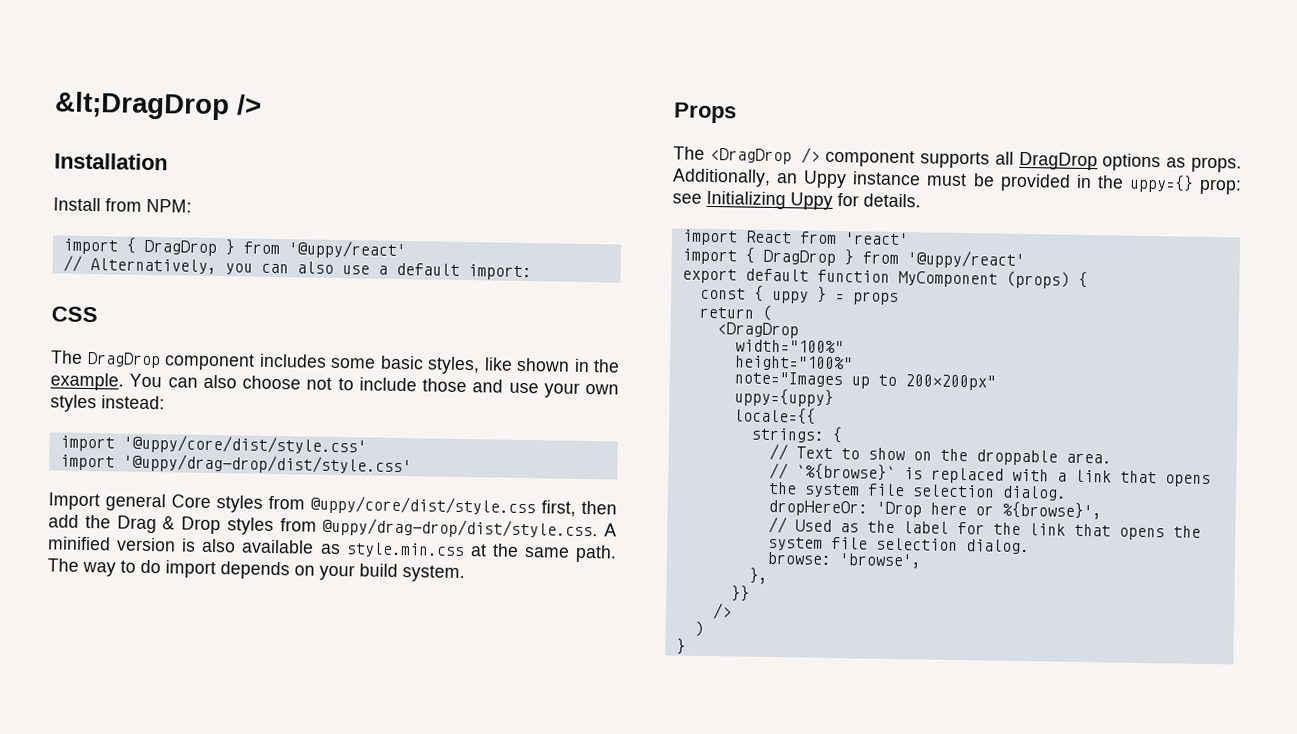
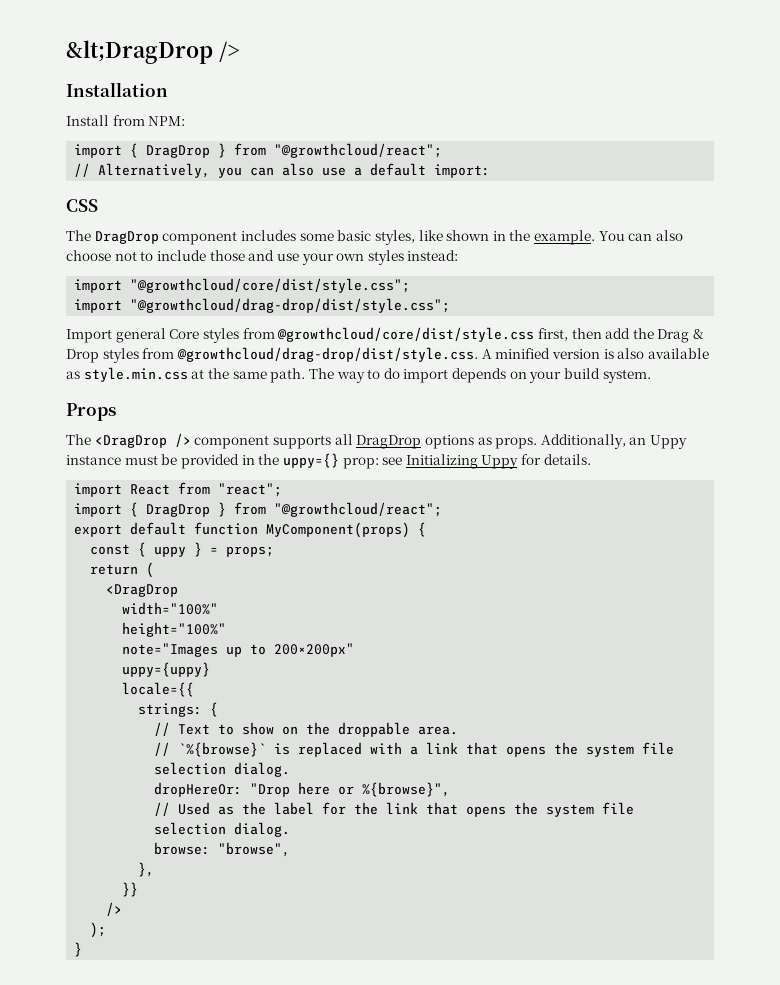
  Install from NPM:
- import { DragDrop } from '@uppy/react'
+ import { DragDrop } from "@growthcloud/react";
- import '@uppy/core/dist/style.css'
- import '@uppy/drag-drop/dist/style.css'
+ import "@growthcloud/core/dist/style.css";
+ import "@growthcloud/drag-drop/dist/style.css";
- Import general Core styles from @uppy/core/dist/style.css first, then add the Drag & Drop styles from @uppy/drag-drop/dist/style.css. A minified version is also available as style.min.css at the same path.
+ Import general Core styles from @growthcloud/core/dist/style.css first, then add the Drag & Drop styles from @growthcloud/drag-drop/dist/style.css. A minified version is also available as style.min.css at the same path.
- import React from 'react'
- import { DragDrop } from '@uppy/react'
+ import React from "react";
+ import { DragDrop } from "@growthcloud/react";
- export default function MyComponent (props) {
+ export default function MyComponent(props) {
- const { uppy } = props
+ const { uppy } = props;
- dropHereOr: 'Drop here or %{browse}',
+ dropHereOr: "Drop here or %{browse}",
- browse: 'browse',
+ browse: "browse",
- )
+ );

